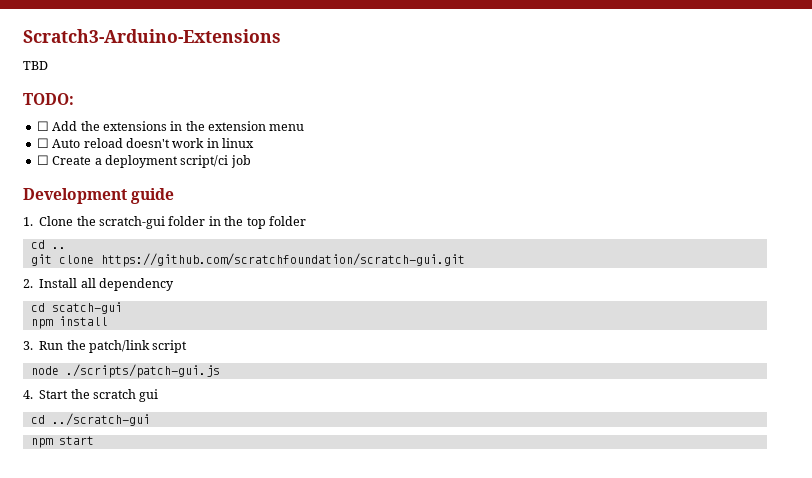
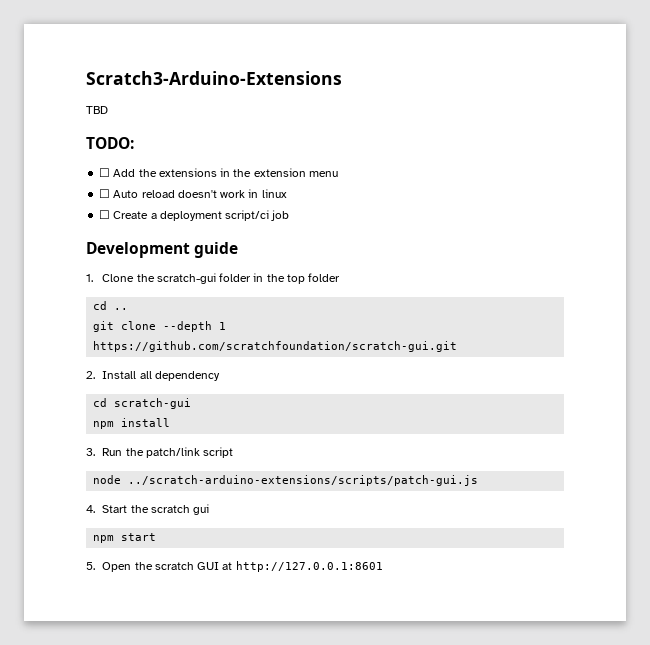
- git clone https://github.com/scratchfoundation/scratch-gui.git
+ git clone --depth 1 https://github.com/scratchfoundation/scratch-gui.git
- cd scatch-gui
+ cd scratch-gui
- node ./scripts/patch-gui.js
+ node ../scratch-arduino-extensions/scripts/patch-gui.js
- cd ../scratch-gui
+ 5. Open the scratch GUI at http://127.0.0.1:8601

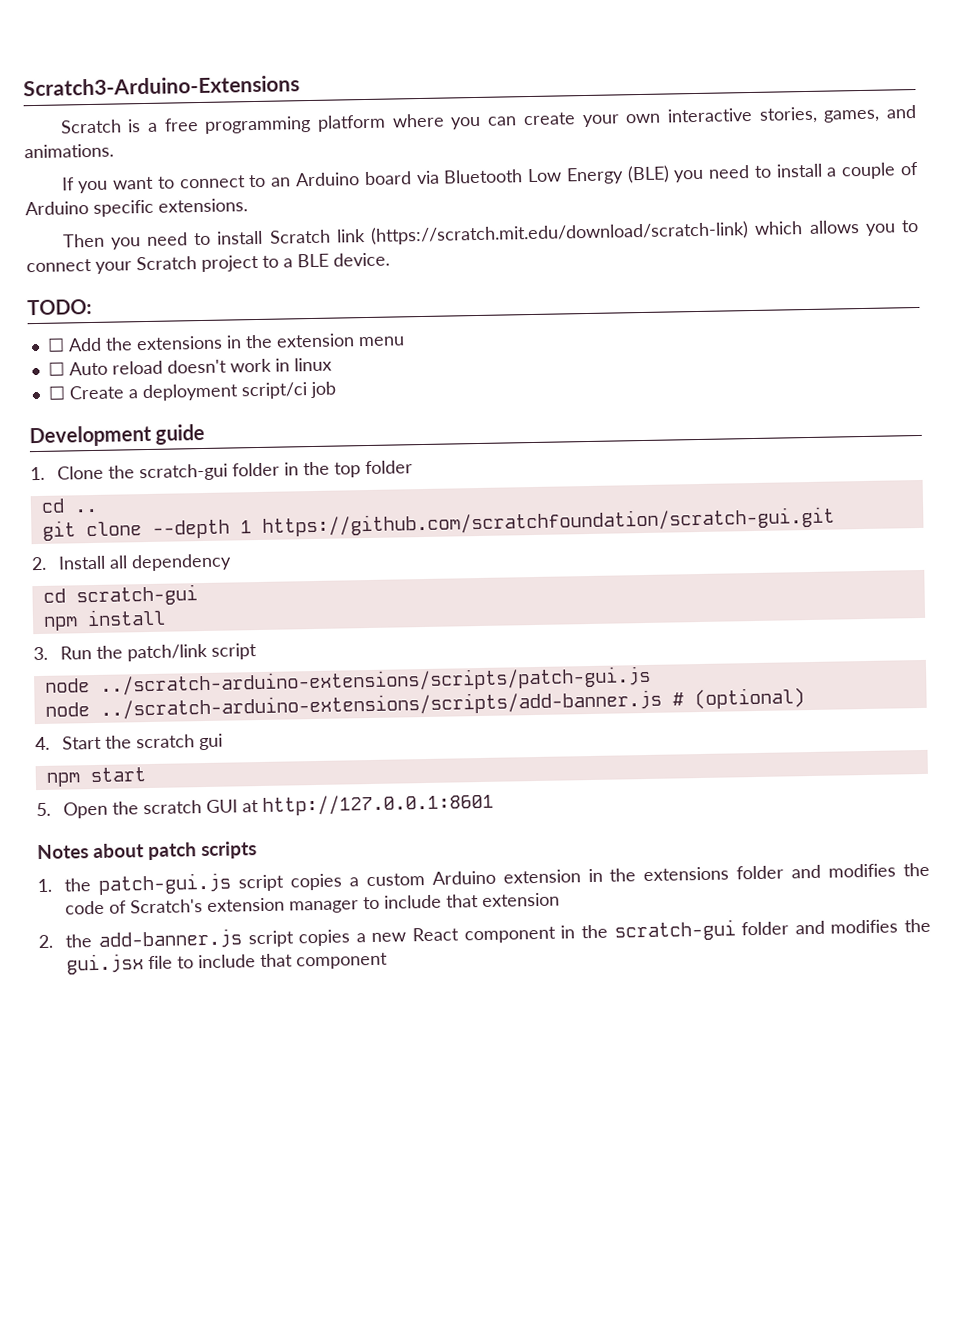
- TBD
+ Scratch is a free programming platform where you can create your own interactive stories, games, and animations.
+ If you want to connect to an Arduino board via Bluetooth Low Energy (BLE) you need to install a couple of Arduino specific extensions.
+ Then you need to install Scratch link (https://scratch.mit.edu/download/scratch-link) which allows you to connect your Scratch project to a BLE device.
+ node ../scratch-arduino-extensions/scripts/add-banner.js # (optional)
+ Notes about patch scripts
+ 1. the patch-gui.js script copies a custom Arduino extension in the extensions folder and modifies the code of Scratch's extension manager to include that extension
+ 2. the add-banner.js script copies a new React component in the scratch-gui folder and modifies the gui.jsx file to include that component

